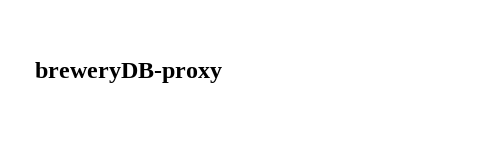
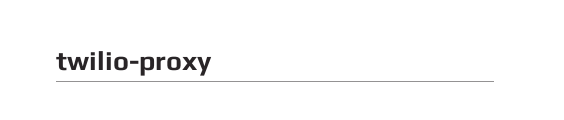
- breweryDB-proxy
+ twilio-proxy

